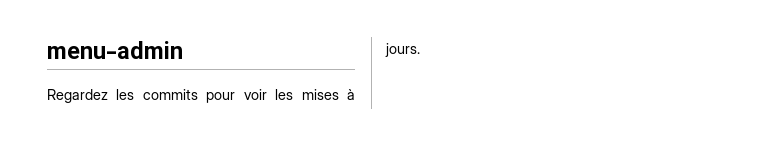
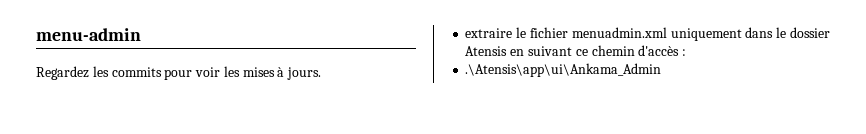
+ extraire le fichier menuadmin.xml uniquement dans le dossier Atensis en suivant ce chemin d'accès :
+ .\Atensis\app\ui\Ankama_Admin

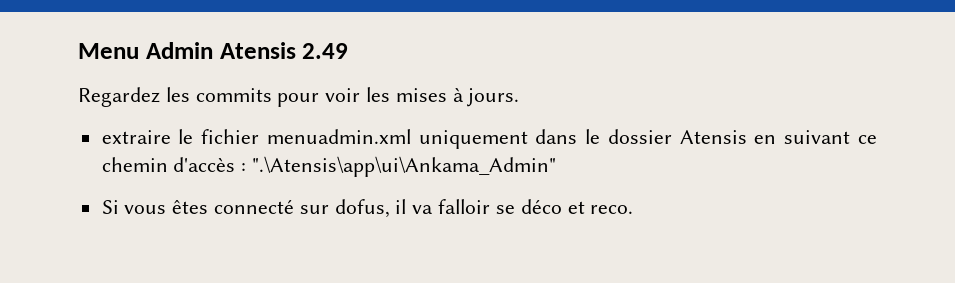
- menu-admin
+ Menu Admin Atensis 2.49
- extraire le fichier menuadmin.xml uniquement dans le dossier Atensis en suivant ce chemin d'accès :
- .\Atensis\app\ui\Ankama_Admin
+ extraire le fichier menuadmin.xml uniquement dans le dossier Atensis en suivant ce chemin d'accès : ".\Atensis\app\ui\Ankama_Admin"
+ Si vous êtes connecté sur dofus, il va falloir se déco et reco.

